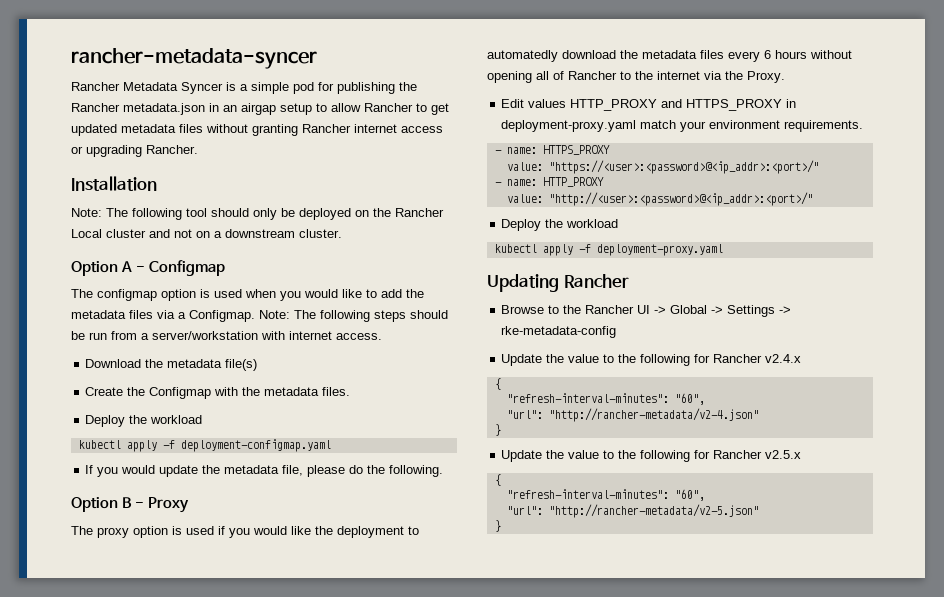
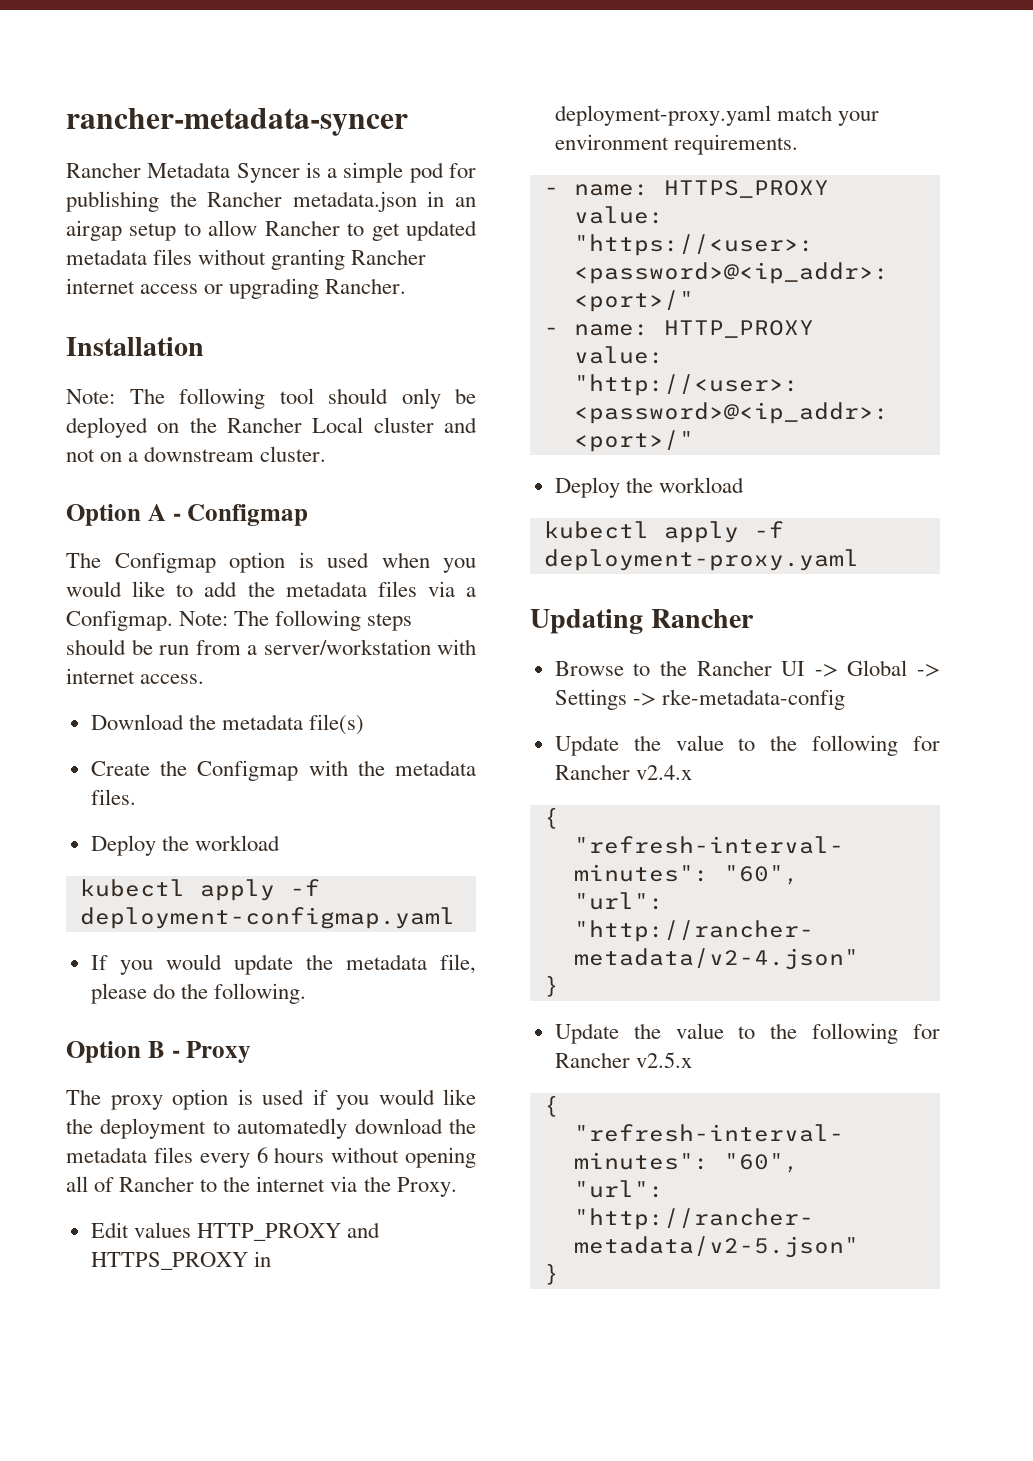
- The configmap option is used when you would like to add the metadata files via a Configmap.
+ The Configmap option is used when you would like to add the metadata files via a Configmap.

